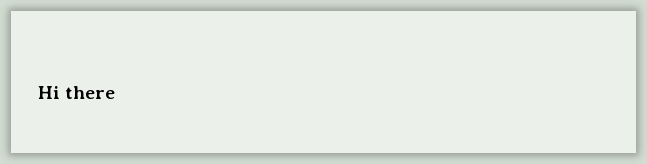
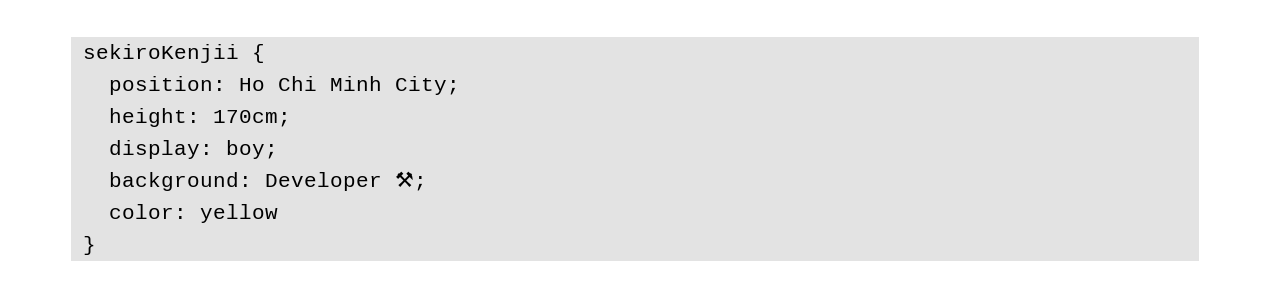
- Hi there
+ sekiroKenjii {
+ position: Ho Chi Minh City;
+ height: 170cm;
+ display: boy;
+ background: Developer ⚒;
+ color: yellow
+ }

